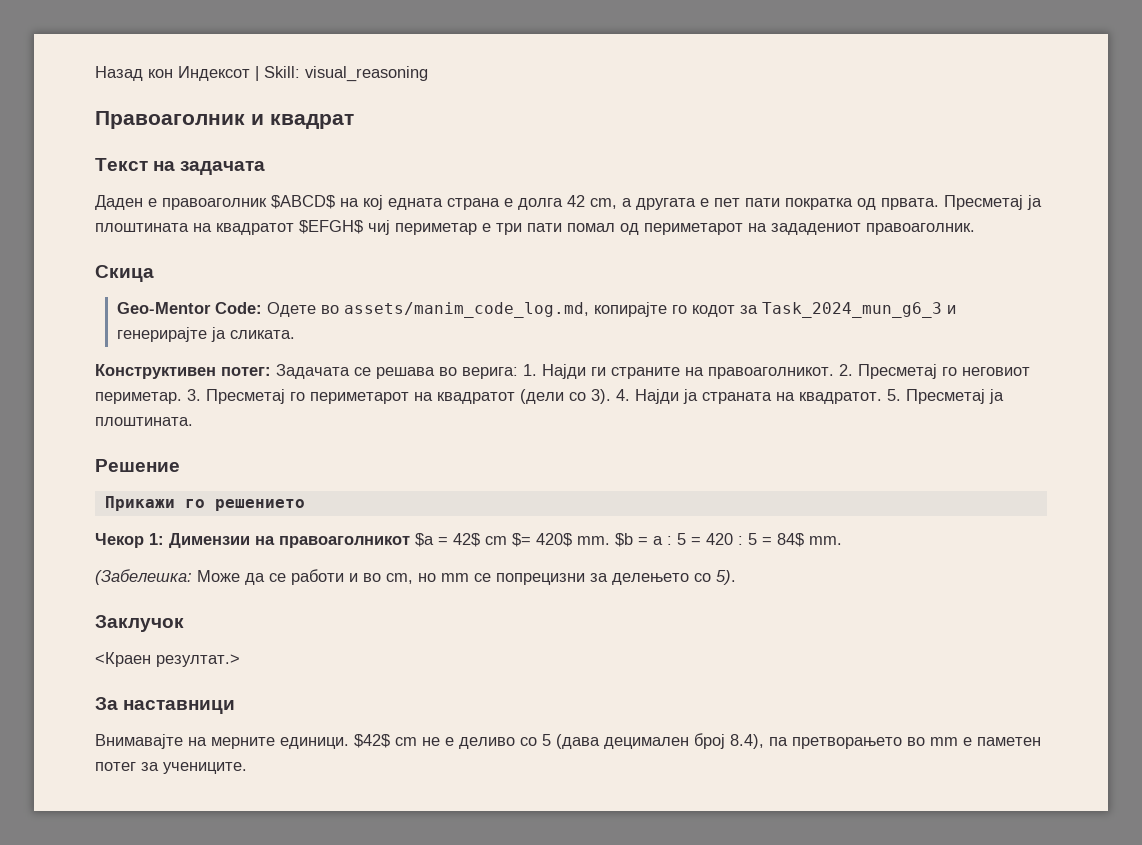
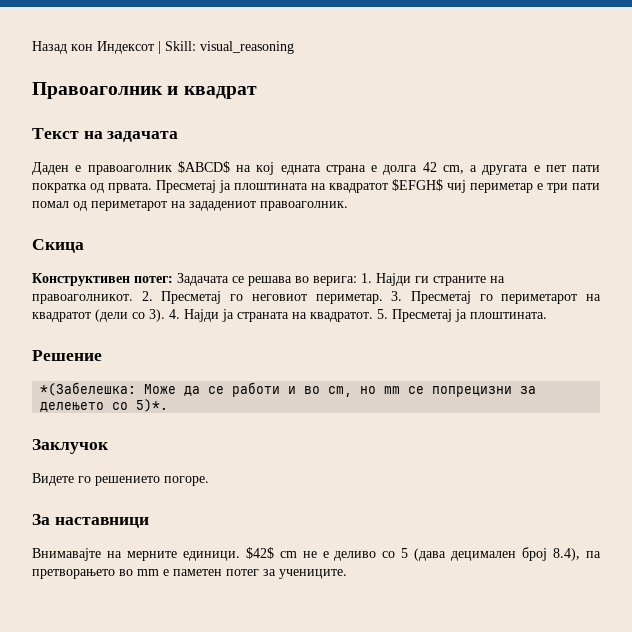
- Geo-Mentor Code: Одете во assets/manim_code_log.md, копирајте го кодот за Task_2024_mun_g6_3 и генерирајте ја сликата.
- Прикажи го решението
- Чекор 1: Димензии на правоаголникот $a = 42$ cm $= 420$ mm. $b = a : 5 = 420 : 5 = 84$ mm.
- (Забелешка: Може да се работи и во cm, но mm се попрецизни за делењето со 5).
+ *(Забелешка: Може да се работи и во cm, но mm се попрецизни за делењето со 5)*.
- <Краен резултат.>
+ Видете го решението погоре.

